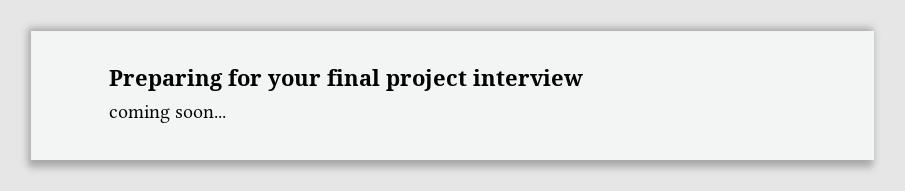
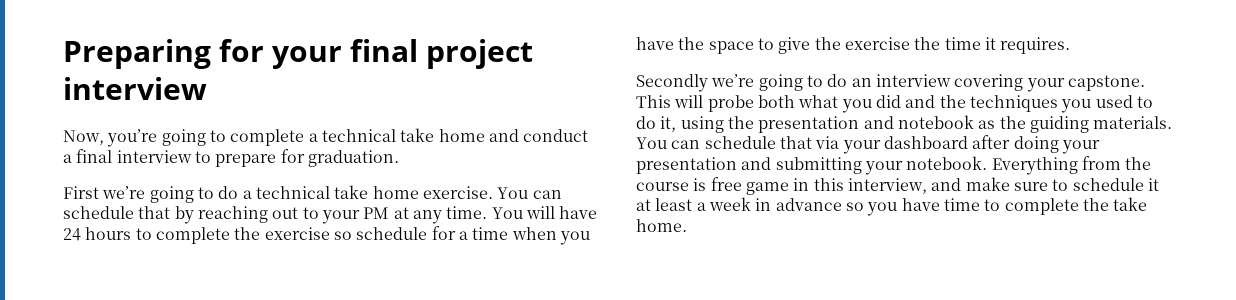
- coming soon...
+ Now, you’re going to complete a technical take home and conduct a final interview to prepare for graduation.
+ First we’re going to do a technical take home exercise. You can schedule that by reaching out to your PM at any time. You will have 24 hours to complete the exercise so schedule for a time when you have the space to give the exercise the time it requires.
+ Secondly we’re going to do an interview covering your capstone. This will probe both what you did and the techniques you used to do it, using the presentation and notebook as the guiding materials. You can schedule that via your dashboard after doing your presentation and submitting your notebook. Everything from the course is free game in this interview, and make sure to schedule it at least a week in advance so you have time to complete the take home.

